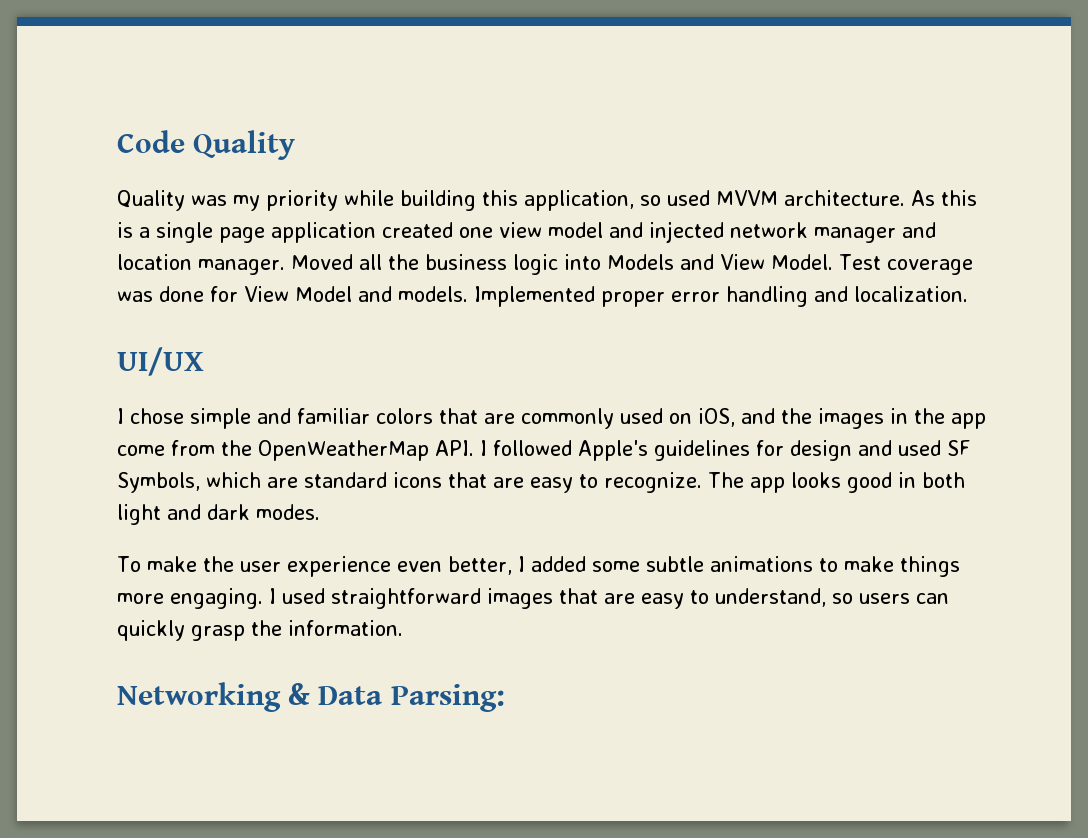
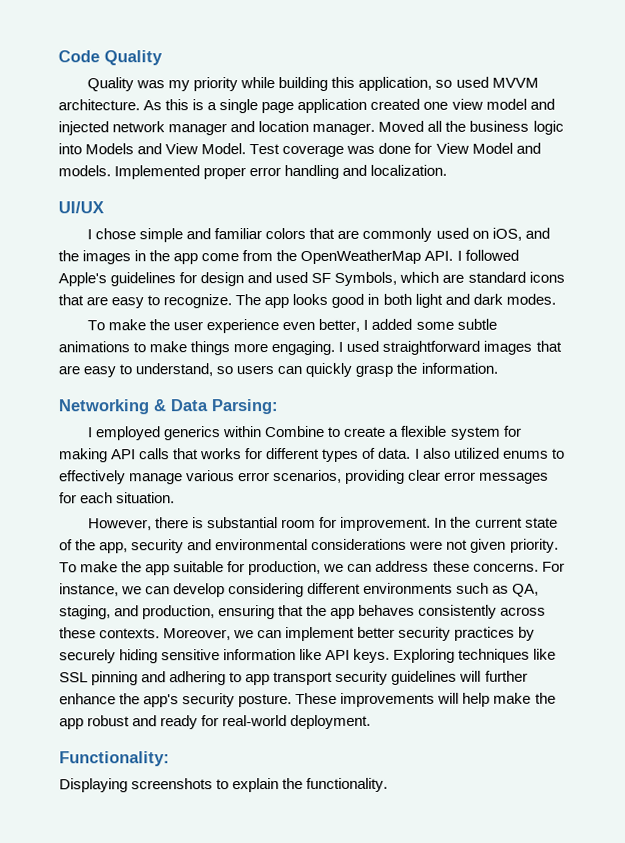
+ I employed generics within Combine to create a flexible system for making API calls that works for different types of data. I also utilized enums to effectively manage various error scenarios, providing clear error messages for each situation.
+ However, there is substantial room for improvement. In the current state of the app, security and environmental considerations were not given priority. To make the app suitable for production, we can address these concerns. For instance, we can develop considering different environments such as QA, staging, and production, ensuring that the app behaves consistently across these contexts. Moreover, we can implement better security practices by securely hiding sensitive information like API keys. Exploring techniques like SSL pinning and adhering to app transport security guidelines will further enhance the app's security posture. These improvements will help make the app robust and ready for real-world deployment.
+ Functionality:
+ Displaying screenshots to explain the functionality.

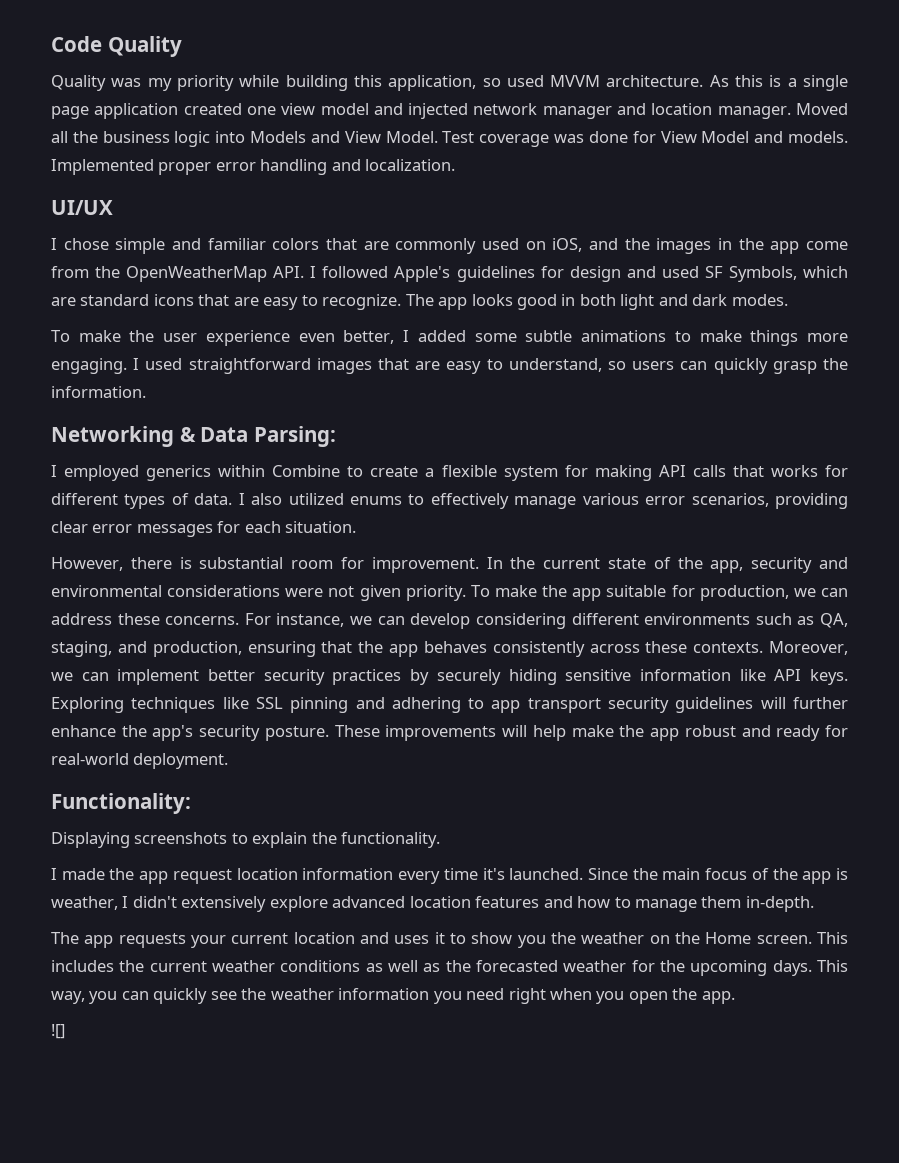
+ I made the app request location information every time it's launched. Since the main focus of the app is weather, I didn't extensively explore advanced location features and how to manage them in-depth.
+ The app requests your current location and uses it to show you the weather on the Home screen. This includes the current weather conditions as well as the forecasted weather for the upcoming days. This way, you can quickly see the weather information you need right when you open the app.
+ ![]

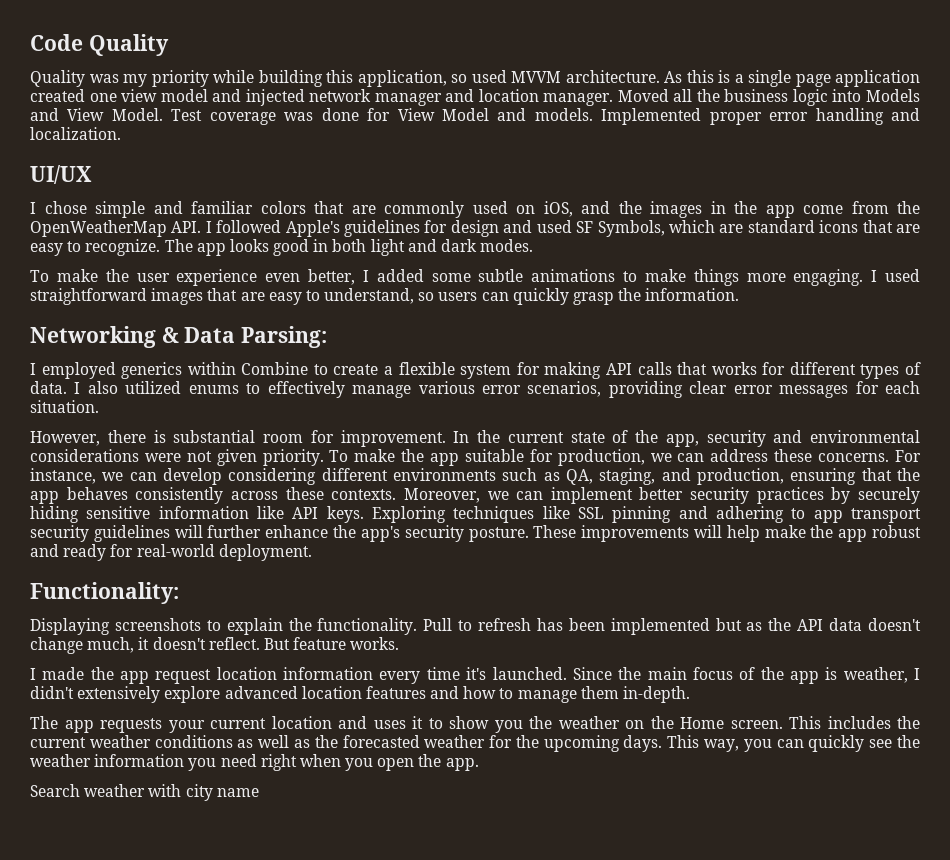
+ Pull to refresh has been implemented but as the API data doesn't change much, it doesn't reflect. But feature works.
- ![]
+ Search weather with city name

